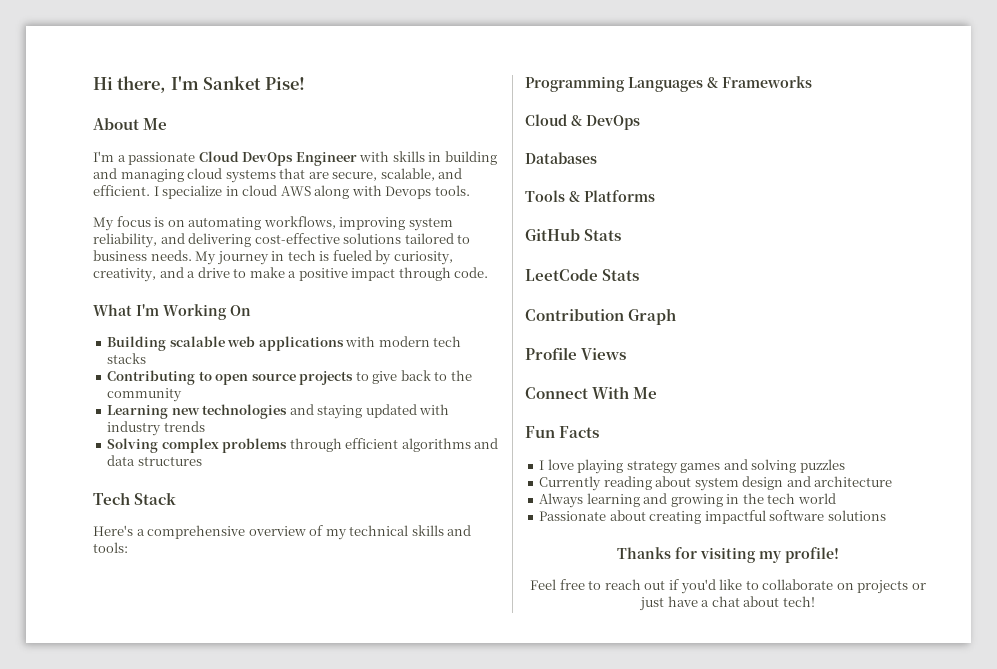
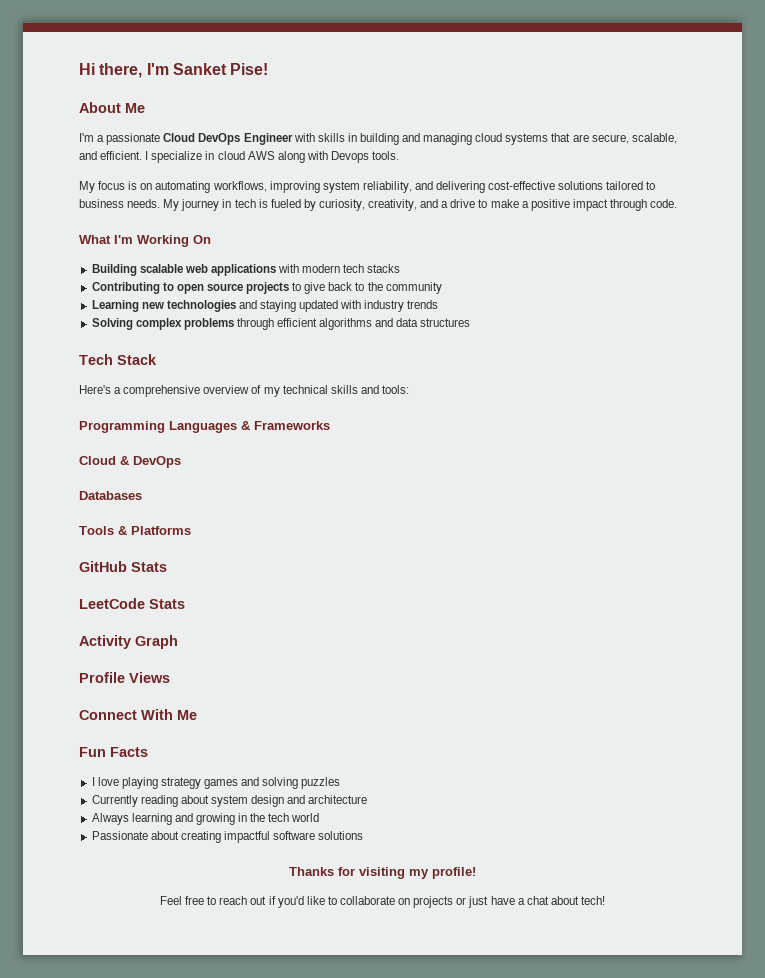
- Contribution Graph
+ Activity Graph

